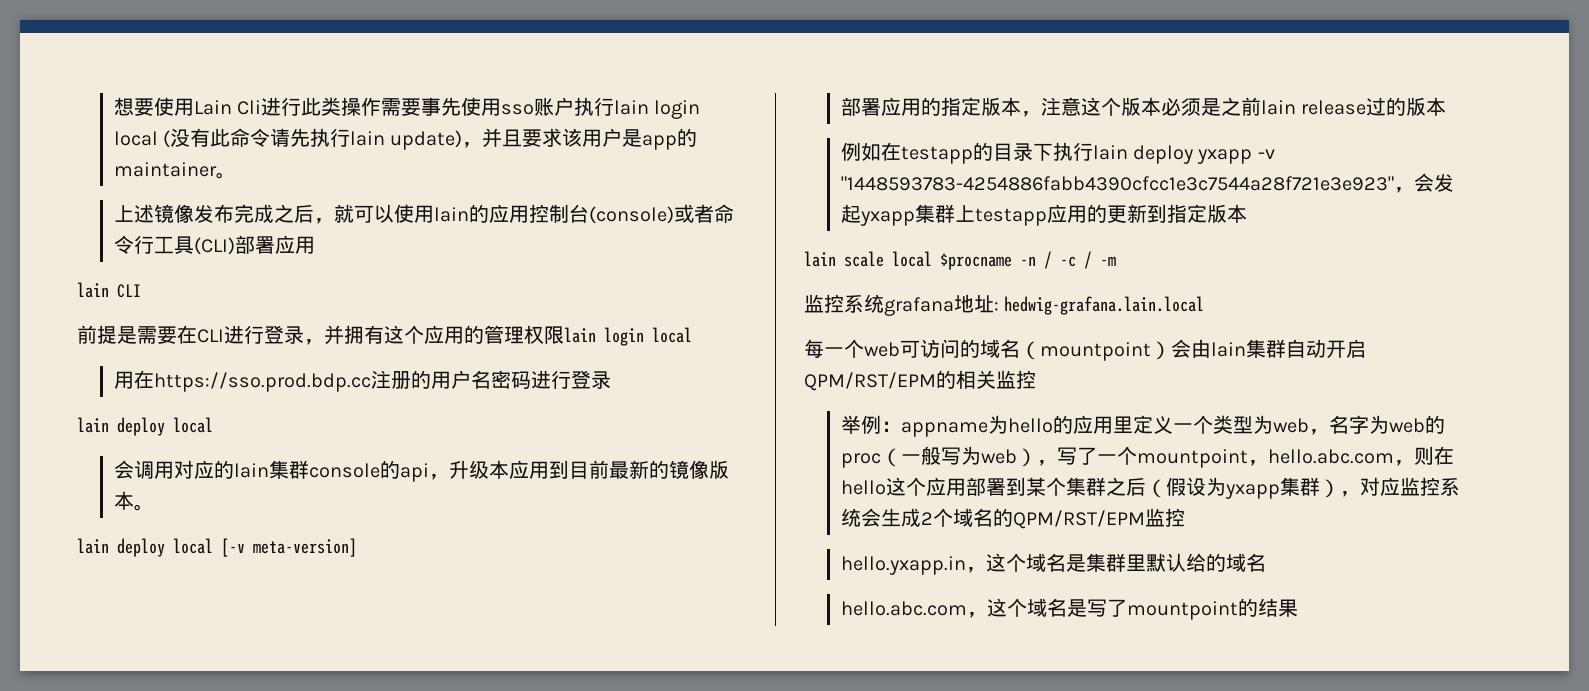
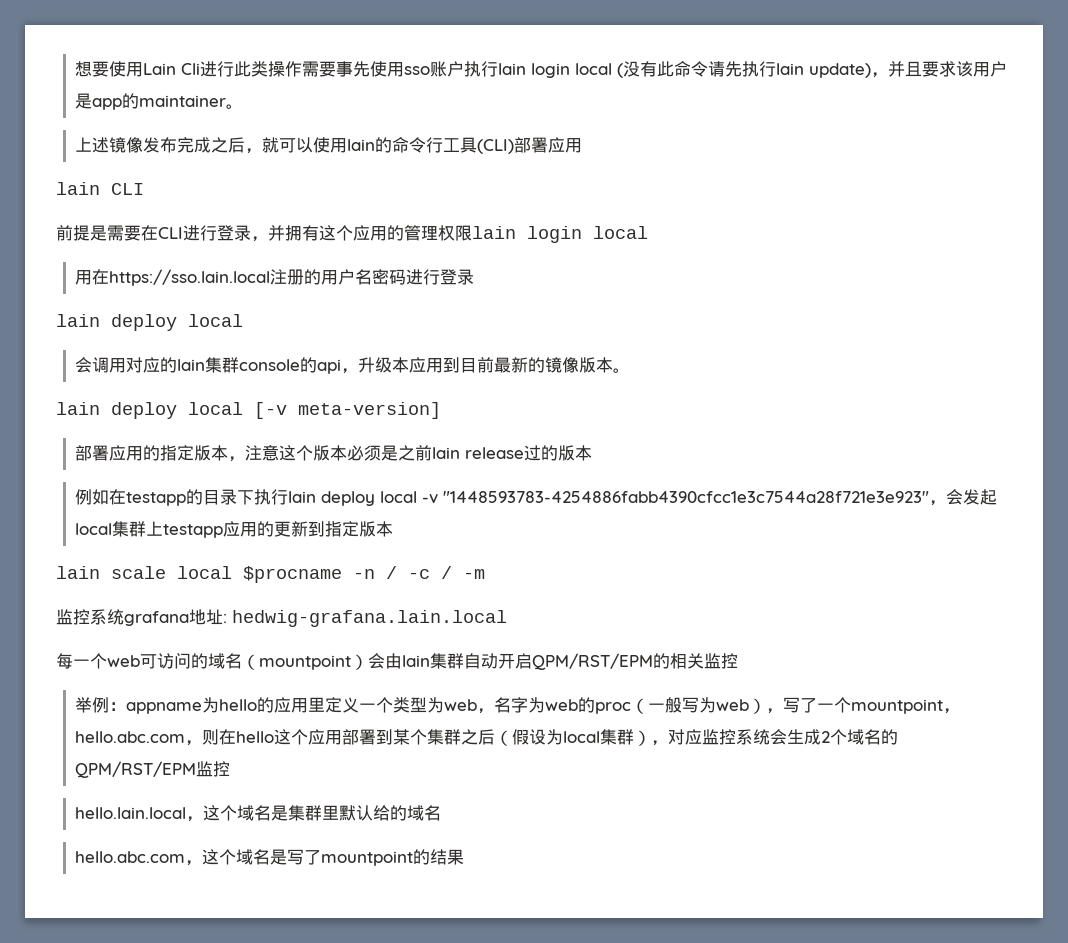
- 上述镜像发布完成之后，就可以使用lain的应用控制台(console)或者命令行工具(CLI)部署应用
+ 上述镜像发布完成之后，就可以使用lain的命令行工具(CLI)部署应用
- 用在https://sso.prod.bdp.cc注册的用户名密码进行登录
+ 用在https://sso.lain.local注册的用户名密码进行登录
- 例如在testapp的目录下执行lain deploy yxapp -v "1448593783-4254886fabb4390cfcc1e3c7544a28f721e3e923"，会发起yxapp集群上testapp应用的更新到指定版本
+ 例如在testapp的目录下执行lain deploy local -v "1448593783-4254886fabb4390cfcc1e3c7544a28f721e3e923"，会发起local集群上testapp应用的更新到指定版本
- 举例：appname为hello的应用里定义一个类型为web，名字为web的proc（一般写为web），写了一个mountpoint，hello.abc.com，则在hello这个应用部署到某个集群之后（假设为yxapp集群），对应监控系统会生成2个域名的QPM/RST/EPM监控
+ 举例：appname为hello的应用里定义一个类型为web，名字为web的proc（一般写为web），写了一个mountpoint，hello.abc.com，则在hello这个应用部署到某个集群之后（假设为local集群），对应监控系统会生成2个域名的QPM/RST/EPM监控
- hello.yxapp.in，这个域名是集群里默认给的域名
+ hello.lain.local，这个域名是集群里默认给的域名

